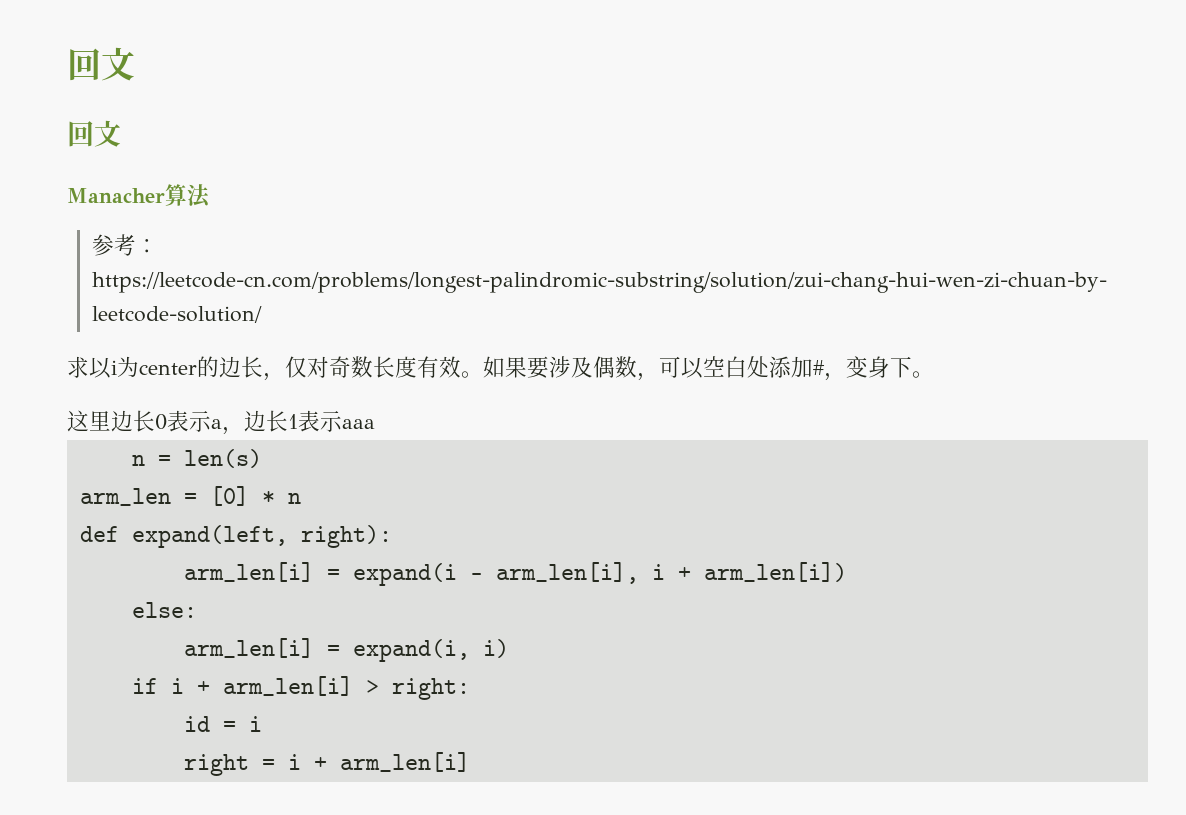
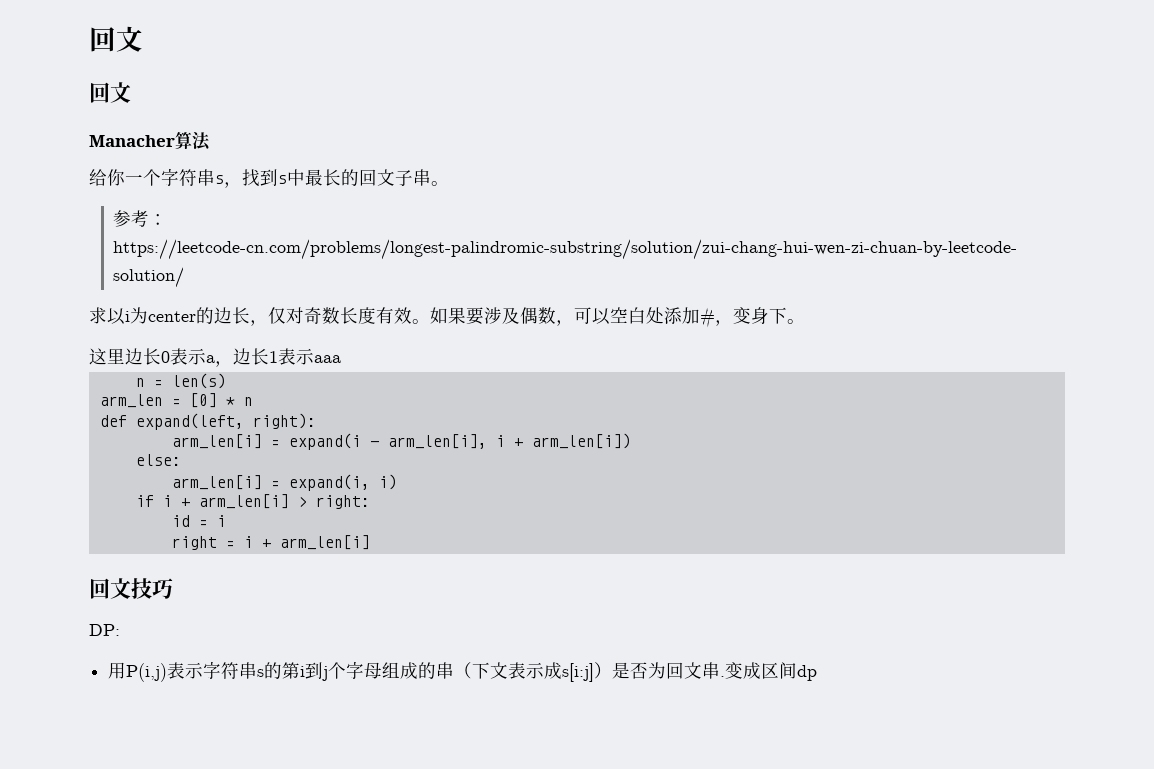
+ 给你一个字符串s，找到s中最长的回文子串。
+ 回文技巧
+ DP:
+ 用P(i,j)表示字符串s的第i到j个字母组成的串（下文表示成s[i:j]）是否为回文串.变成区间dp

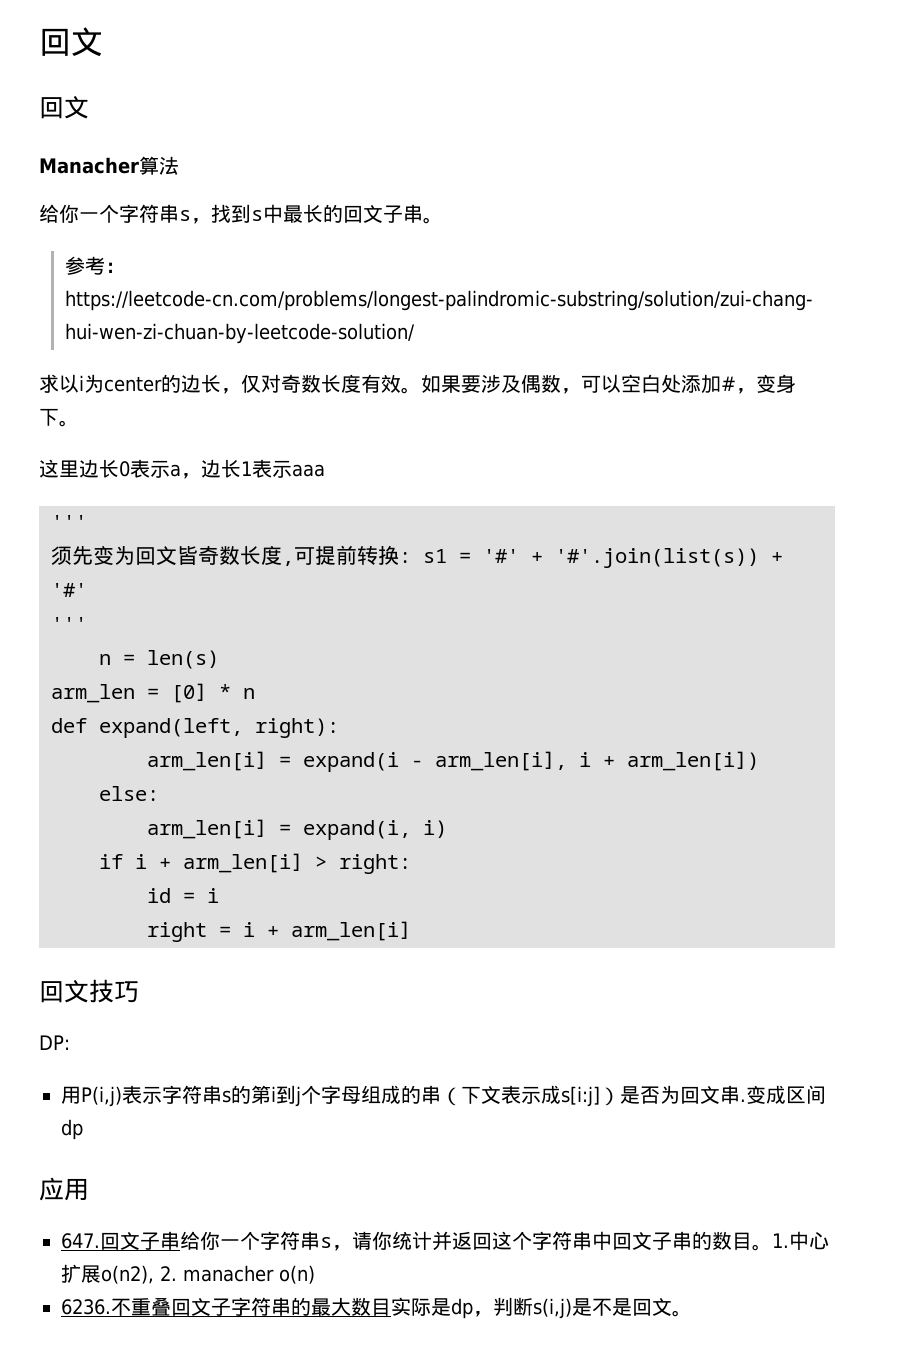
  这里边长0表示a，边长1表示aaa
+ '''
+ 须先变为回文皆奇数长度,可提前转换: s1 = '#' + '#'.join(list(s)) + '#'
+ '''
+ 应用
+ 647.回文子串给你一个字符串s，请你统计并返回这个字符串中回文子串的数目。1.中心扩展o(n2), 2. manacher o(n)
+ 6236.不重叠回文子字符串的最大数目实际是dp，判断s(i,j)是不是回文。

